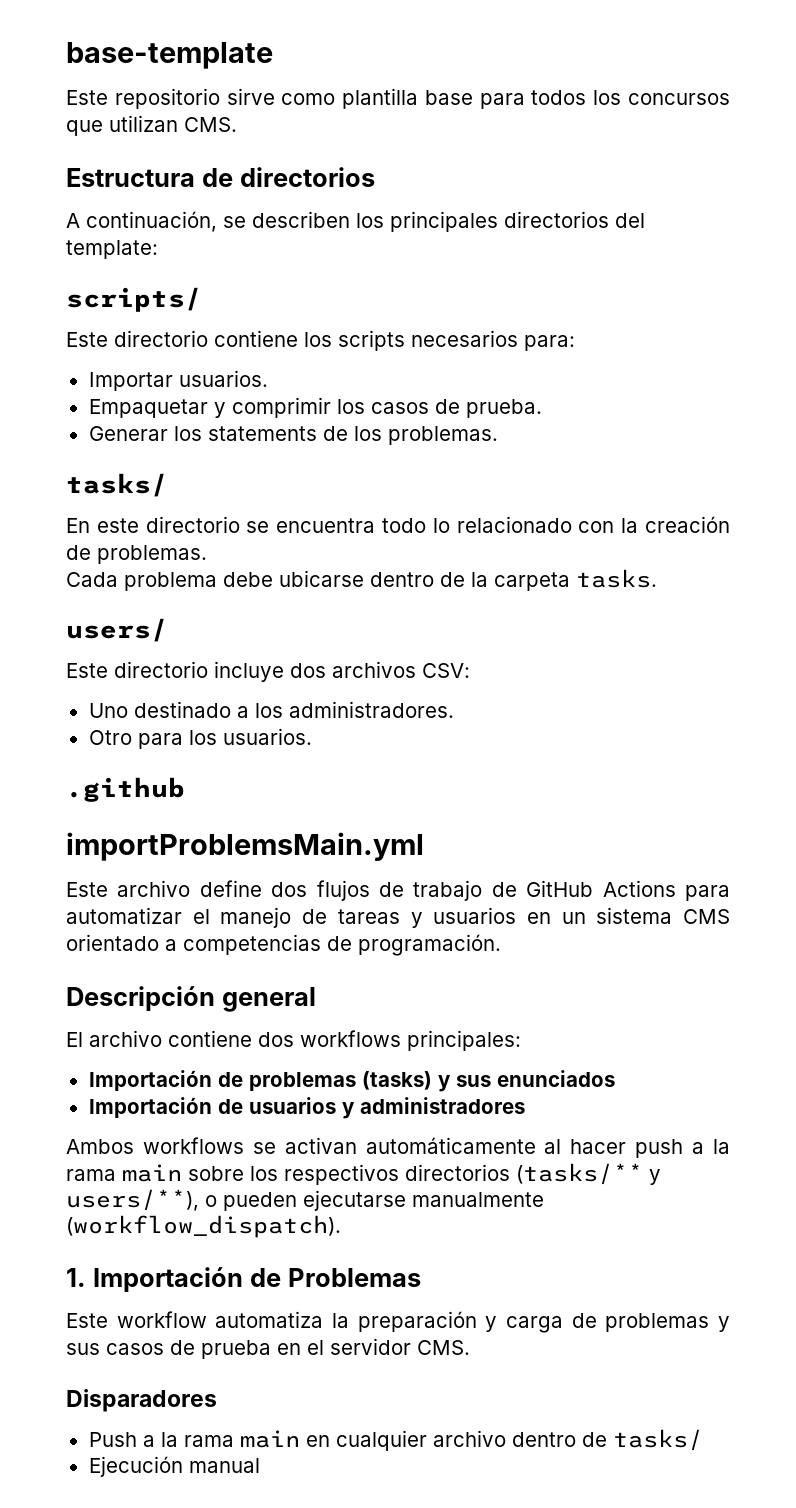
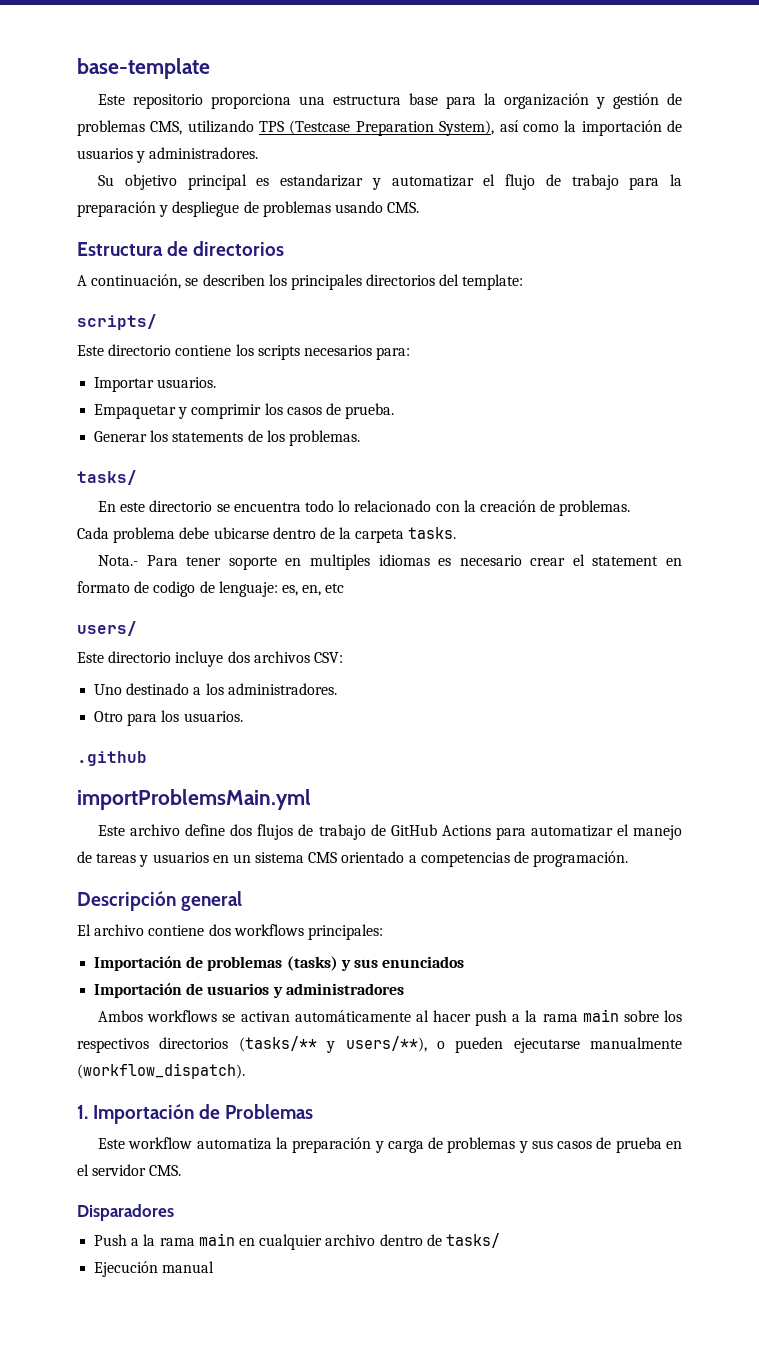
- Este repositorio sirve como plantilla base para todos los concursos que utilizan CMS.
+ Este repositorio proporciona una estructura base para la organización y gestión de problemas CMS, utilizando TPS (Testcase Preparation System), así como la importación de usuarios y administradores.
+ Su objetivo principal es estandarizar y automatizar el flujo de trabajo para la preparación y despliegue de problemas usando CMS.
+ Nota.- Para tener soporte en multiples idiomas es necesario crear el statement en formato de codigo de lenguaje: es, en, etc

